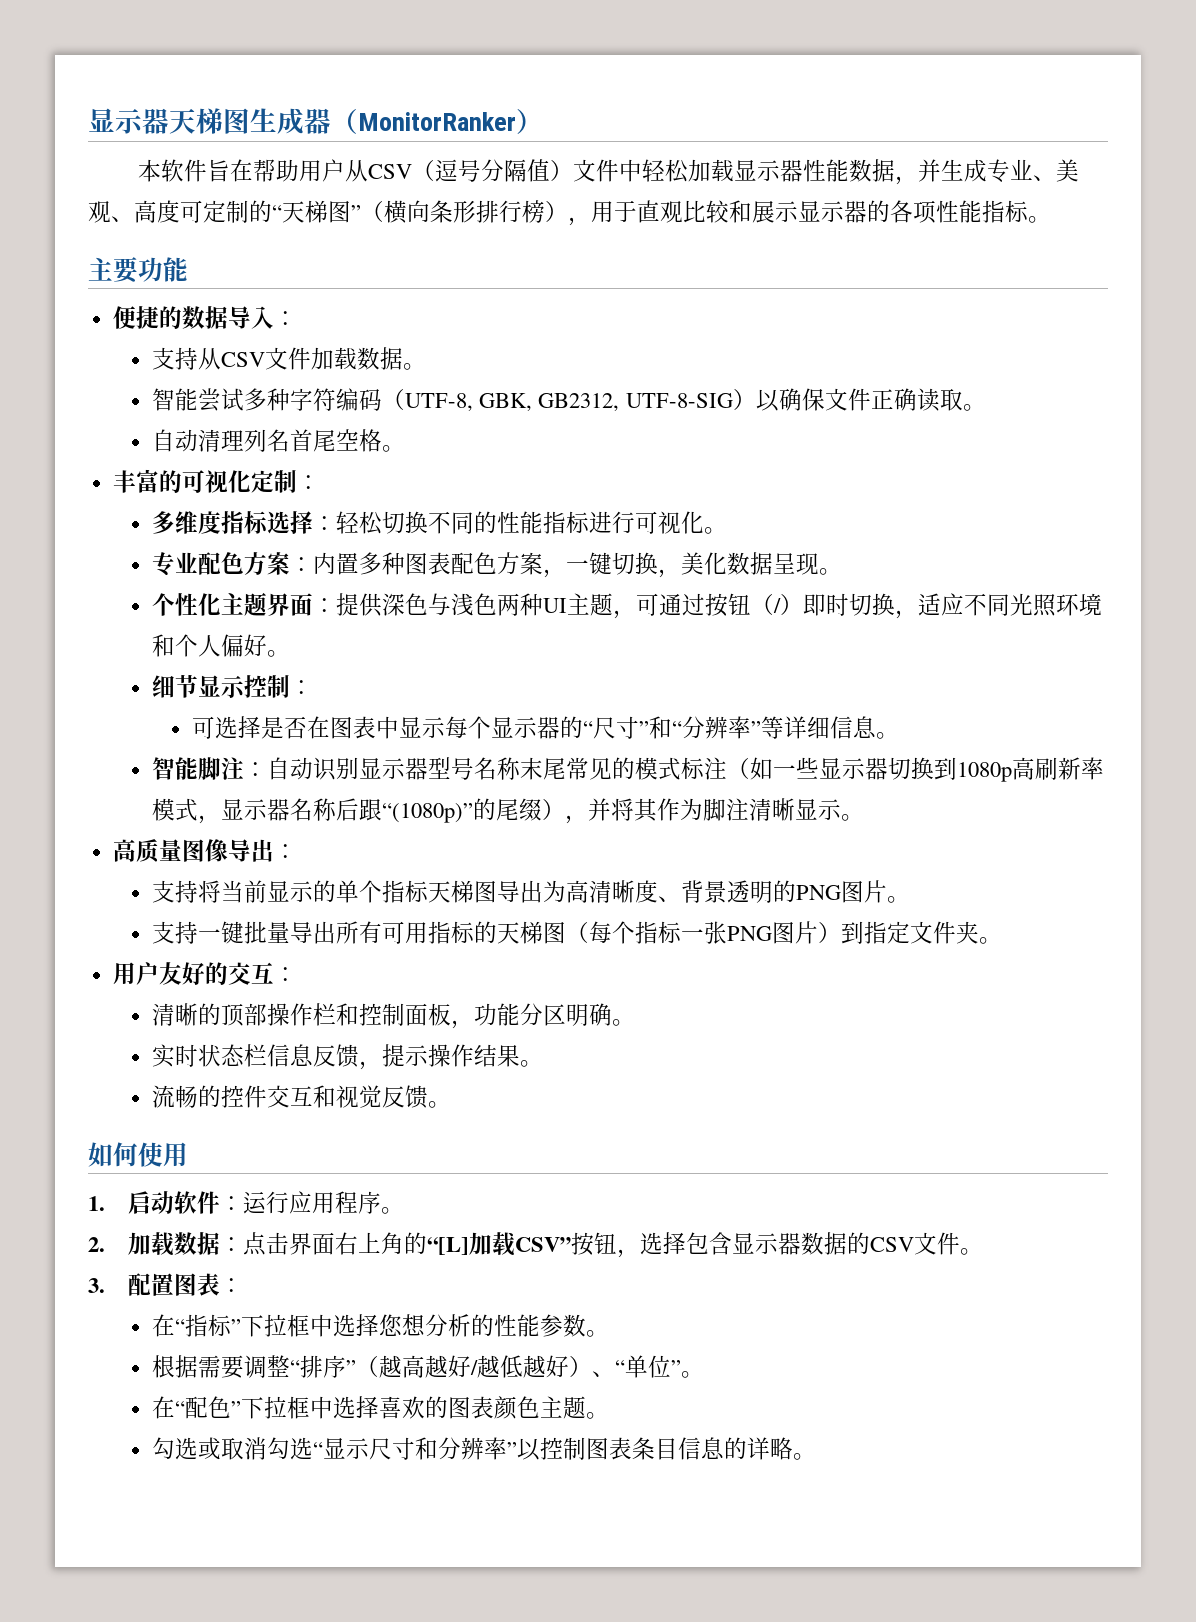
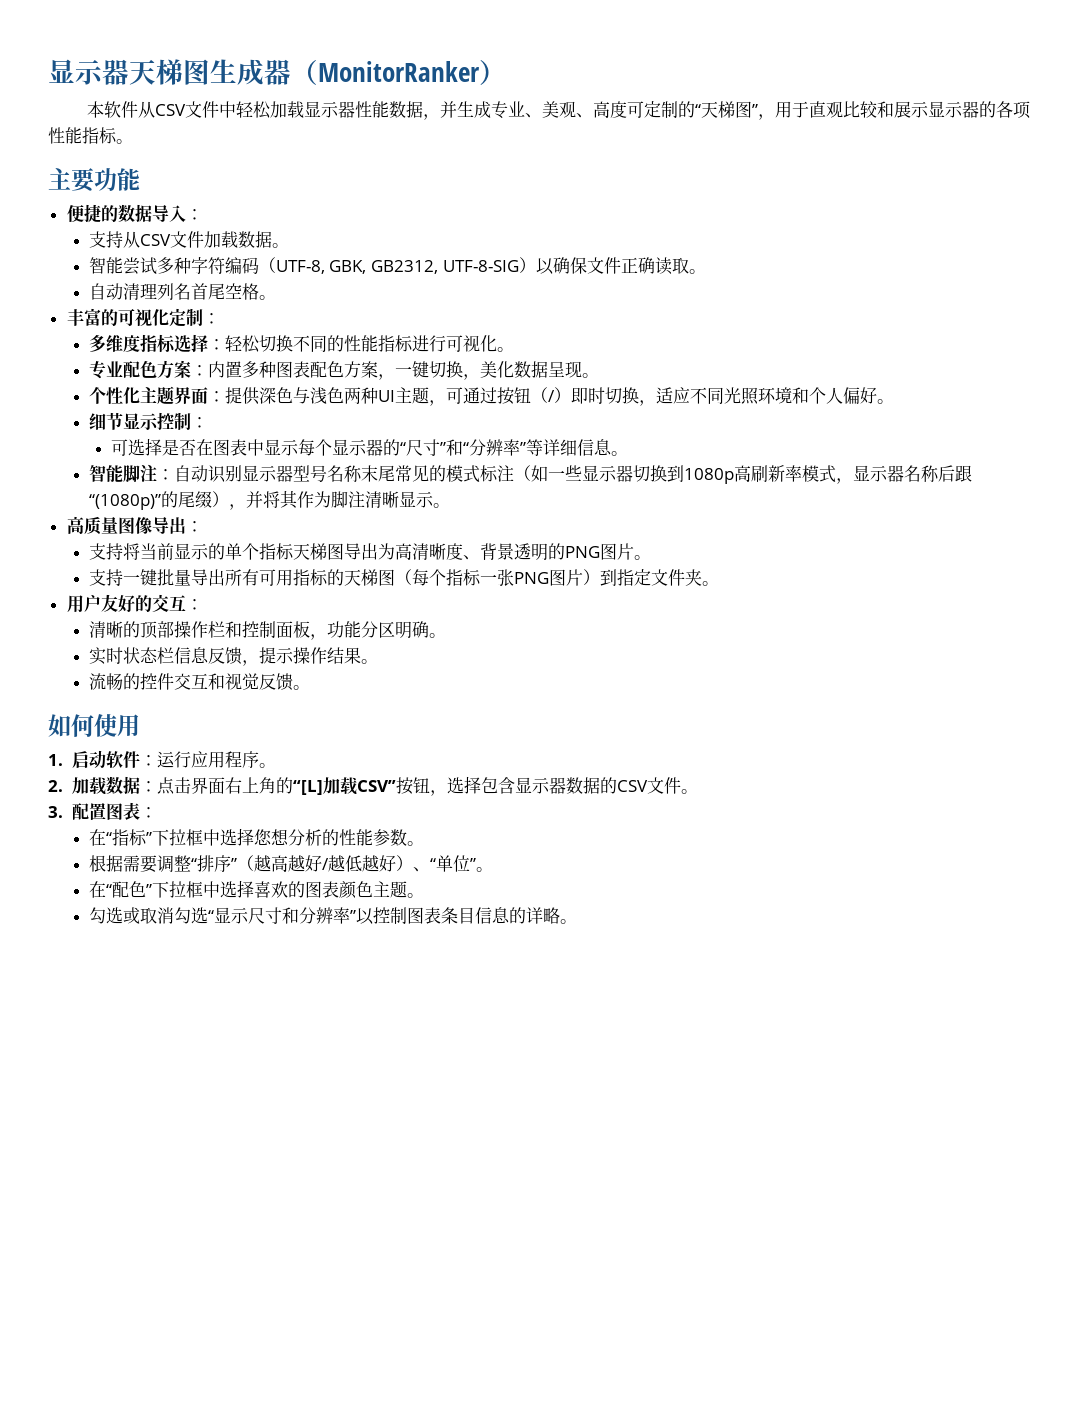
- 本软件旨在帮助用户从CSV（逗号分隔值）文件中轻松加载显示器性能数据，并生成专业、美观、高度可定制的“天梯图”（横向条形排行榜），用于直观比较和展示显示器的各项性能指标。
+ 本软件从CSV文件中轻松加载显示器性能数据，并生成专业、美观、高度可定制的“天梯图”，用于直观比较和展示显示器的各项性能指标。

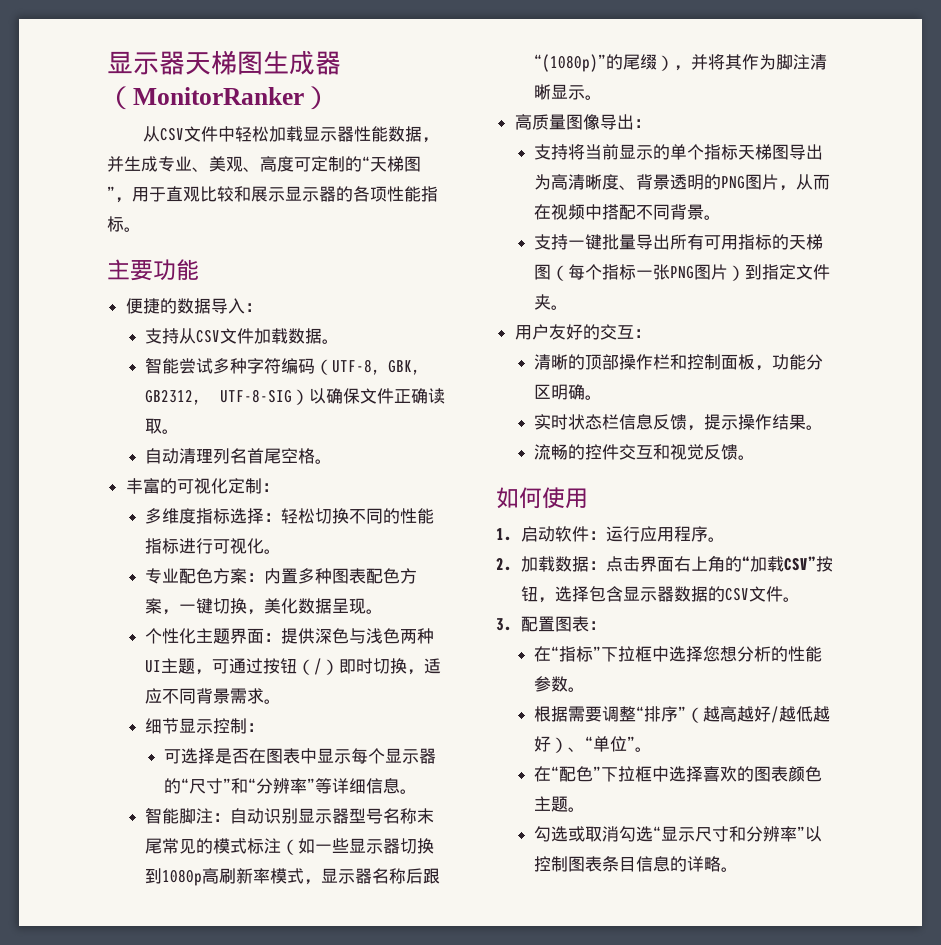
- 本软件从CSV文件中轻松加载显示器性能数据，并生成专业、美观、高度可定制的“天梯图”，用于直观比较和展示显示器的各项性能指标。
+ 从CSV文件中轻松加载显示器性能数据，并生成专业、美观、高度可定制的“天梯图”，用于直观比较和展示显示器的各项性能指标。
- 个性化主题界面：提供深色与浅色两种UI主题，可通过按钮（/）即时切换，适应不同光照环境和个人偏好。
+ 个性化主题界面：提供深色与浅色两种UI主题，可通过按钮（/）即时切换，适应不同背景需求。
- 支持将当前显示的单个指标天梯图导出为高清晰度、背景透明的PNG图片。
+ 支持将当前显示的单个指标天梯图导出为高清晰度、背景透明的PNG图片，从而在视频中搭配不同背景。
- 2.加载数据：点击界面右上角的“[L]加载CSV”按钮，选择包含显示器数据的CSV文件。
+ 2.加载数据：点击界面右上角的“加载CSV”按钮，选择包含显示器数据的CSV文件。

